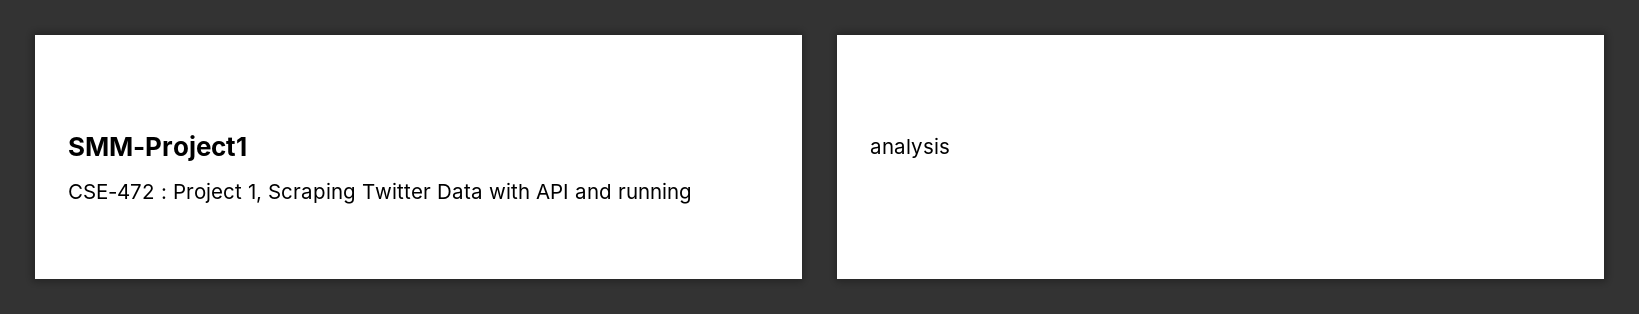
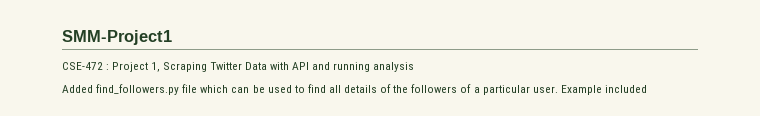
+ Added find_followers.py file which can be used to find all details of the followers of a particular user. Example included

